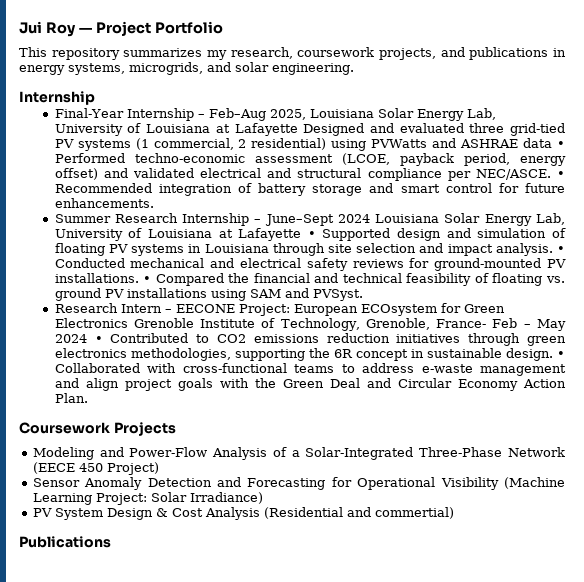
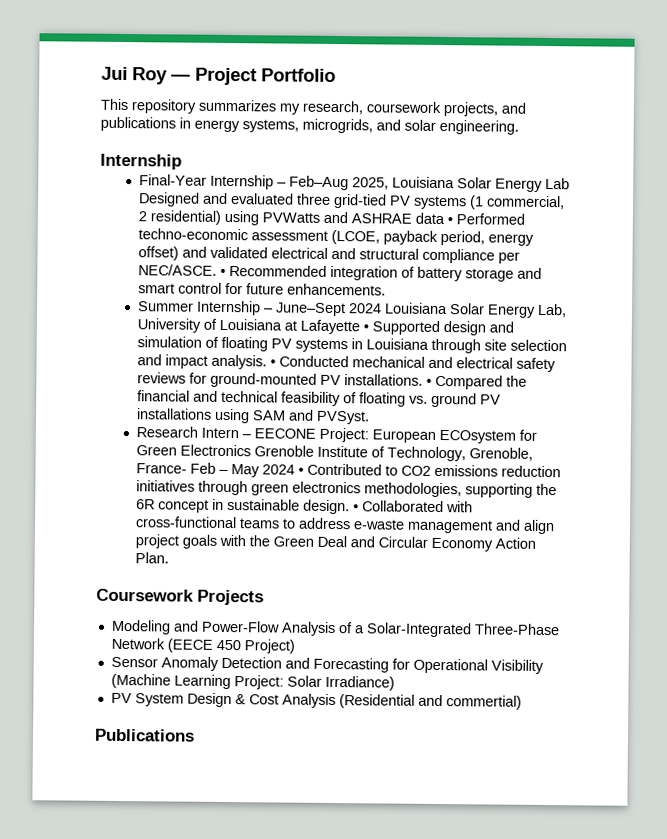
- Final-Year Internship – Feb–Aug 2025, Louisiana Solar Energy Lab, University of Louisiana at Lafayette Designed and evaluated three grid-tied PV systems (1 commercial, 2 residential) using PVWatts and ASHRAE data • Performed techno-economic assessment (LCOE, payback period, energy offset) and validated electrical and structural compliance per NEC/ASCE.
+ Final-Year Internship – Feb–Aug 2025, Louisiana Solar Energy Lab Designed and evaluated three grid-tied PV systems (1 commercial, 2 residential) using PVWatts and ASHRAE data • Performed techno-economic assessment (LCOE, payback period, energy offset) and validated electrical and structural compliance per NEC/ASCE.
- Summer Research Internship – June–Sept 2024 Louisiana Solar Energy Lab, University of Louisiana at Lafayette • Supported design and simulation of floating PV systems in Louisiana through site selection and impact analysis.
+ Summer Internship – June–Sept 2024 Louisiana Solar Energy Lab, University of Louisiana at Lafayette • Supported design and simulation of floating PV systems in Louisiana through site selection and impact analysis.

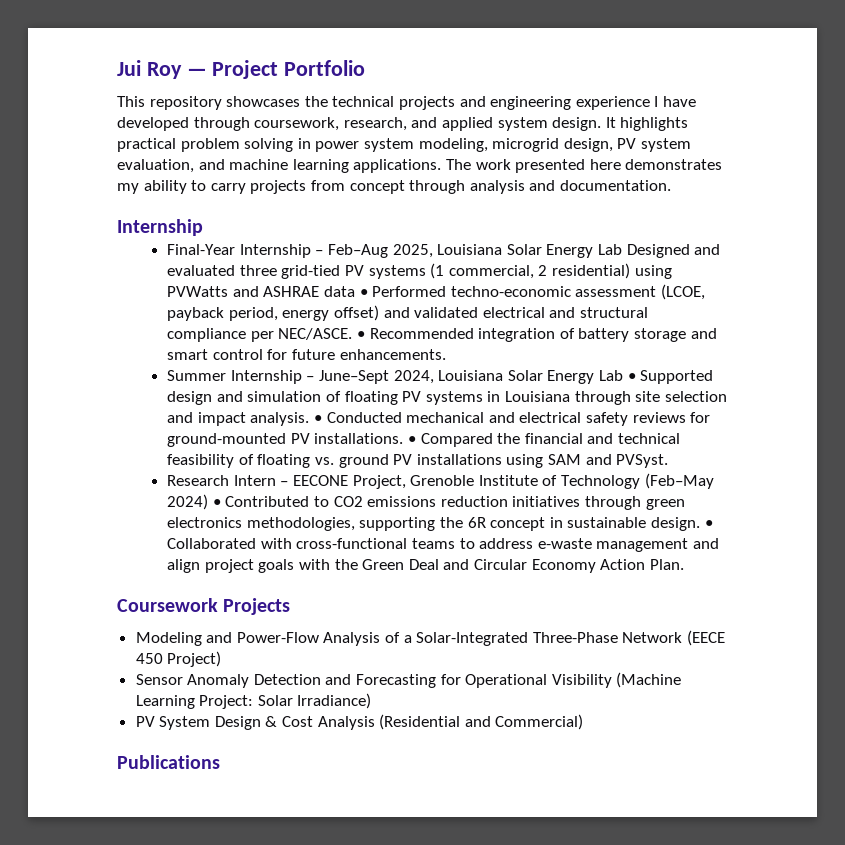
- This repository summarizes my research, coursework projects, and publications in energy systems, microgrids, and solar engineering.
+ This repository showcases the technical projects and engineering experience I have developed through coursework, research, and applied system design. It highlights practical problem solving in power system modeling, microgrid design, PV system evaluation, and machine learning applications. The work presented here demonstrates my ability to carry projects from concept through analysis and documentation.
- Summer Internship – June–Sept 2024 Louisiana Solar Energy Lab, University of Louisiana at Lafayette • Supported design and simulation of floating PV systems in Louisiana through site selection and impact analysis.
+ Summer Internship – June–Sept 2024, Louisiana Solar Energy Lab • Supported design and simulation of floating PV systems in Louisiana through site selection and impact analysis.
- Research Intern – EECONE Project: European ECOsystem for Green Electronics Grenoble Institute of Technology, Grenoble, France- Feb – May 2024 • Contributed to CO2 emissions reduction initiatives through green electronics methodologies, supporting the 6R concept in sustainable design.
+ Research Intern – EECONE Project, Grenoble Institute of Technology (Feb–May 2024) • Contributed to CO2 emissions reduction initiatives through green electronics methodologies, supporting the 6R concept in sustainable design.
- PV System Design & Cost Analysis (Residential and commertial)
+ PV System Design & Cost Analysis (Residential and Commercial)

